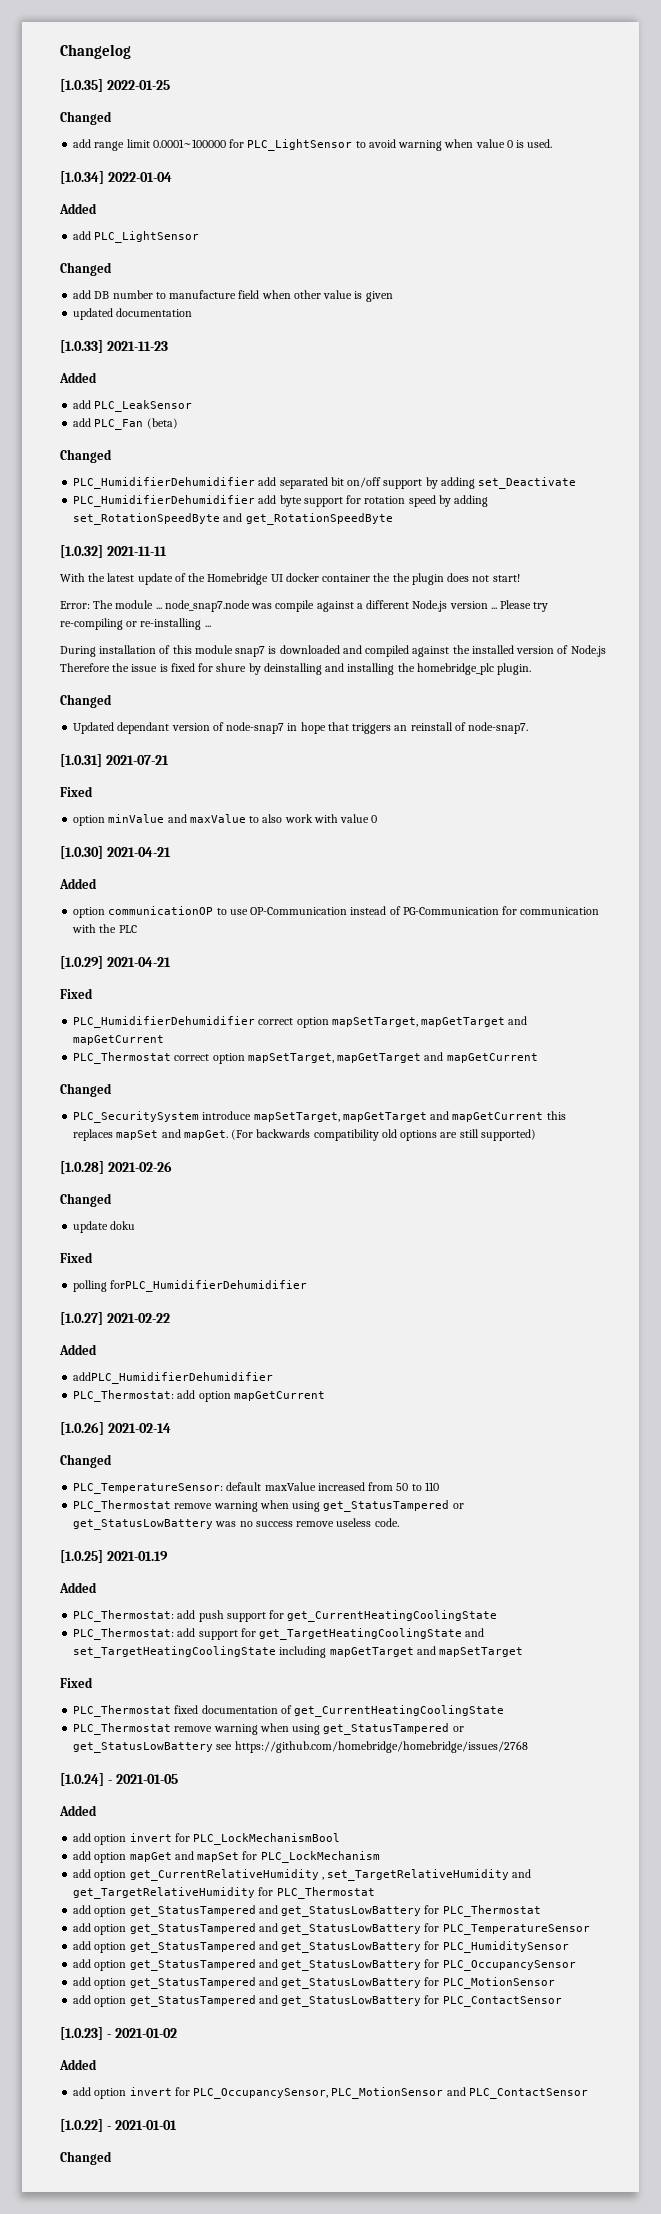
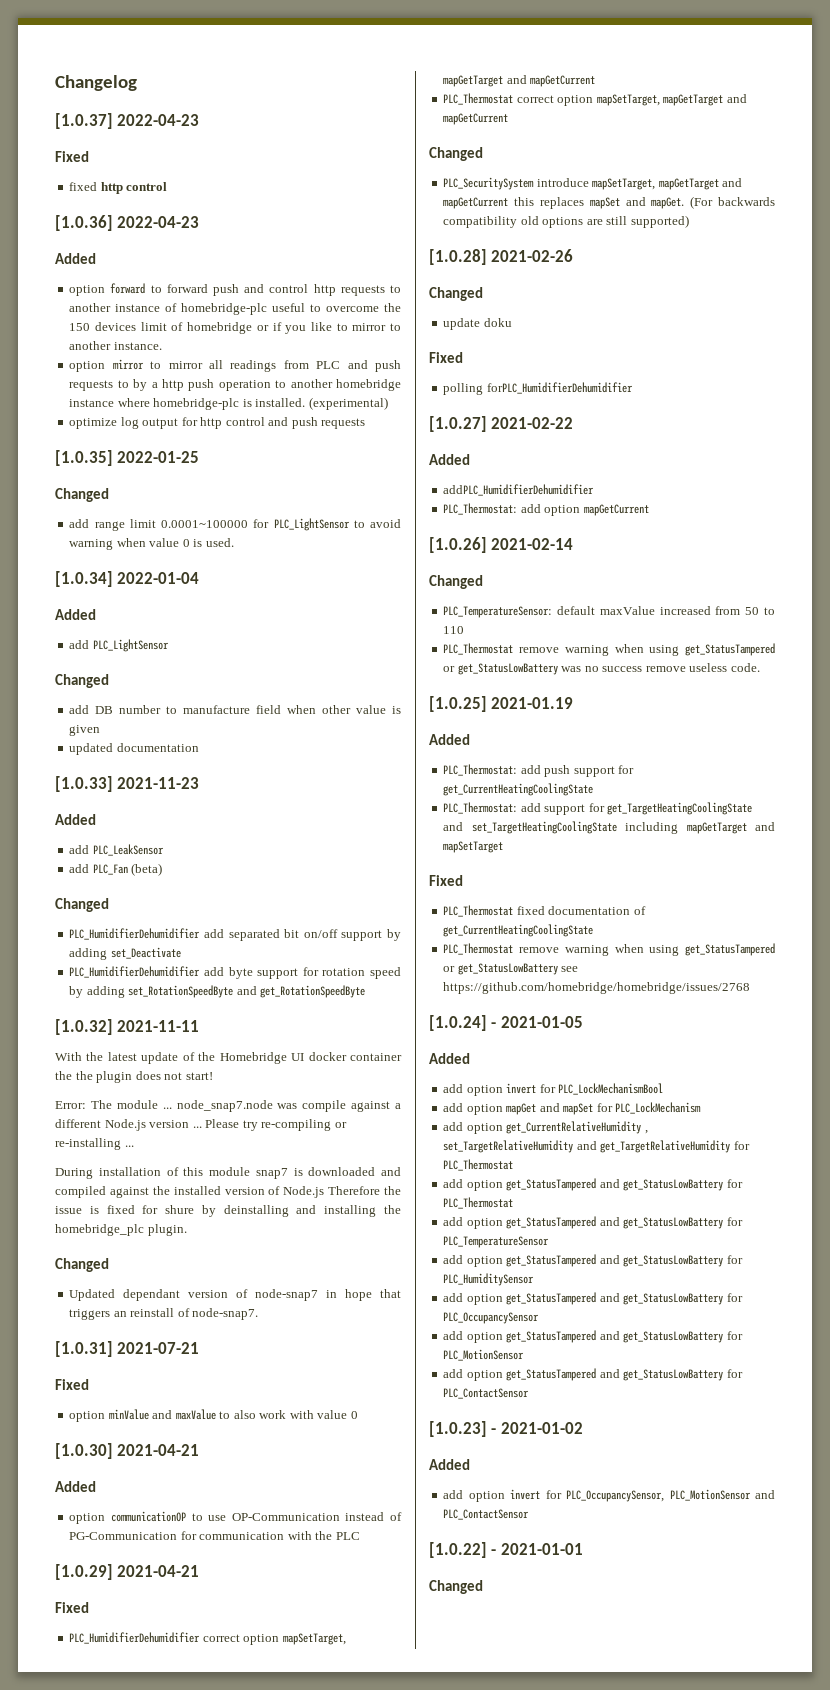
+ [1.0.37] 2022-04-23
+ Fixed
+ fixed http control
+ [1.0.36] 2022-04-23
+ Added
+ option forward to forward push and control http requests to another instance of homebridge-plc useful to overcome the 150 devices limit of homebridge or if you like to mirror to another instance.
+ option mirror to mirror all readings from PLC and push requests to by a http push operation to another homebridge instance where homebridge-plc is installed. (experimental)
+ optimize log output for http control and push requests

